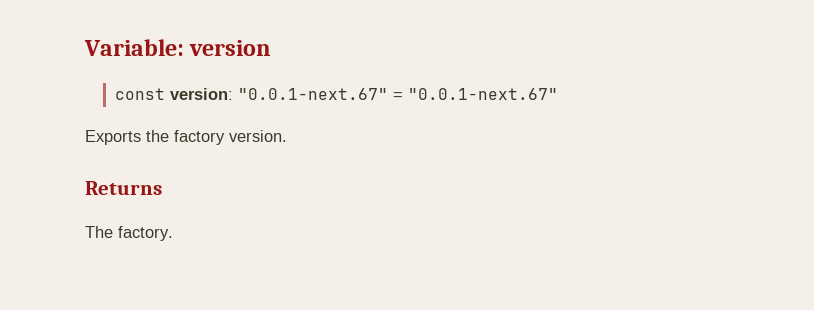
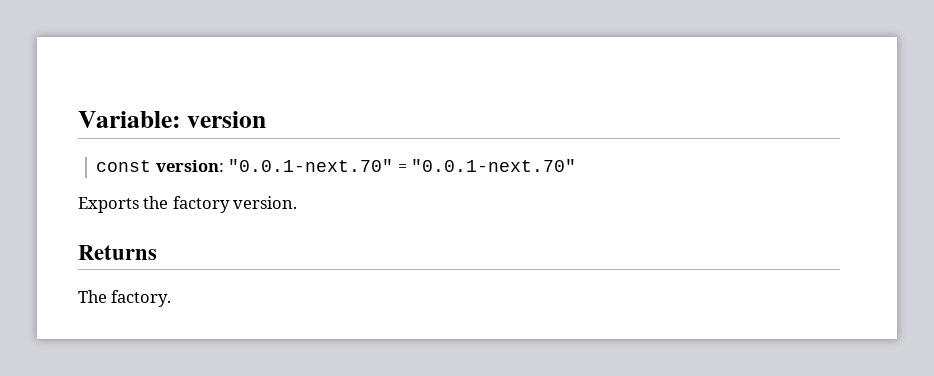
- const version: "0.0.1-next.67" = "0.0.1-next.67"
+ const version: "0.0.1-next.70" = "0.0.1-next.70"

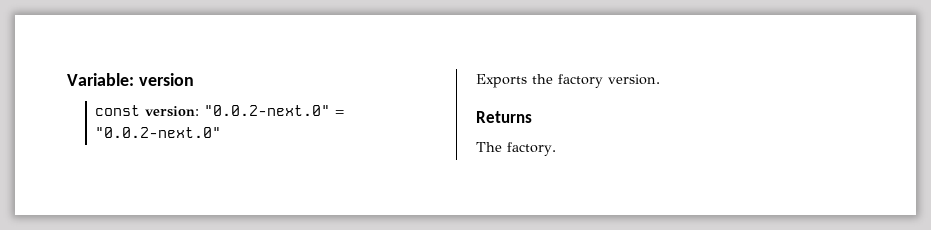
- const version: "0.0.1-next.70" = "0.0.1-next.70"
+ const version: "0.0.2-next.0" = "0.0.2-next.0"

